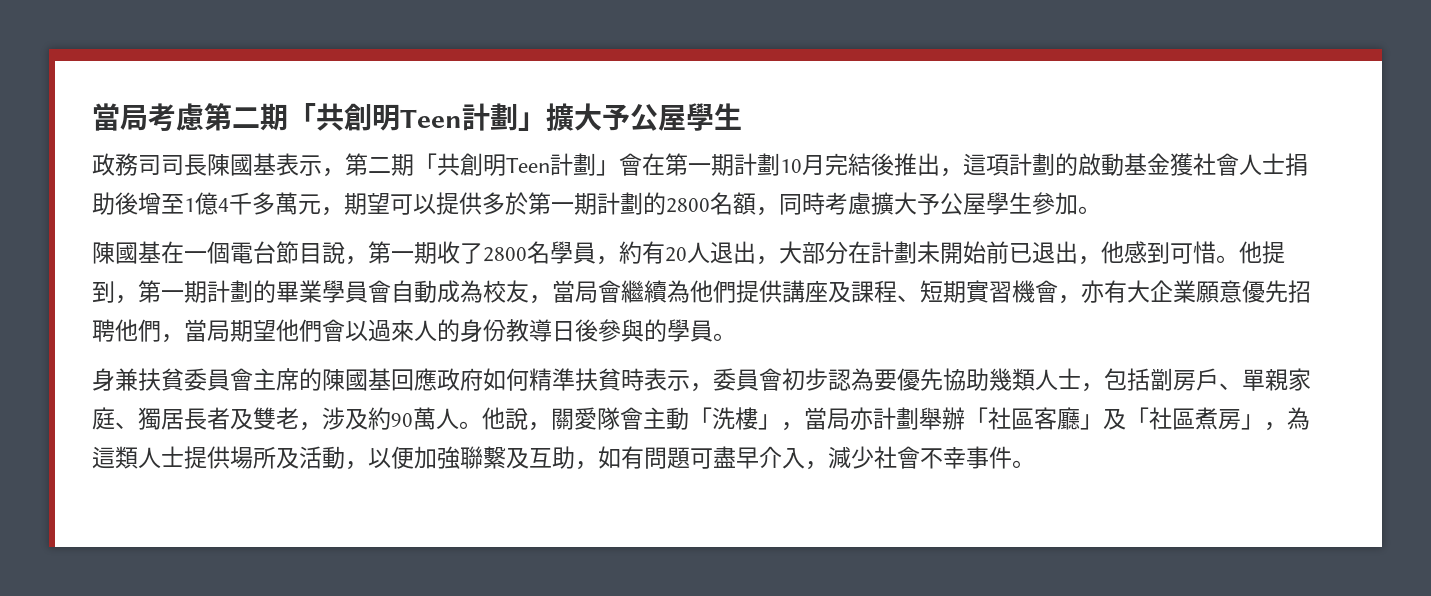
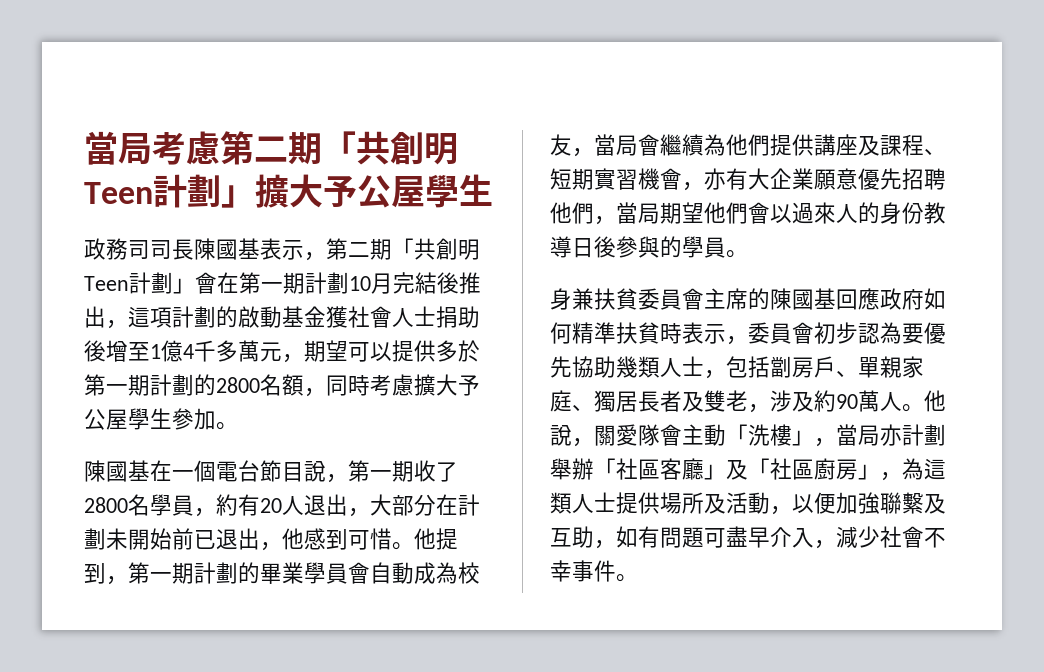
- 他說，關愛隊會主動「洗樓」，當局亦計劃舉辦「社區客廳」及「社區煮房」，為這類人士提供場所及活動，以便加強聯繫及互助，如有問題可盡早介入，減少社會不幸事件。
+ 他說，關愛隊會主動「洗樓」，當局亦計劃舉辦「社區客廳」及「社區廚房」，為這類人士提供場所及活動，以便加強聯繫及互助，如有問題可盡早介入，減少社會不幸事件。

